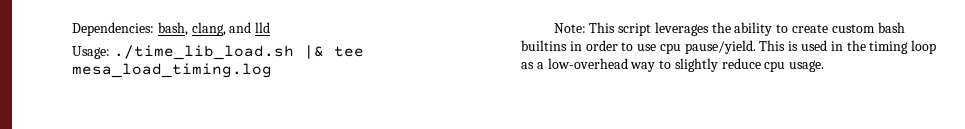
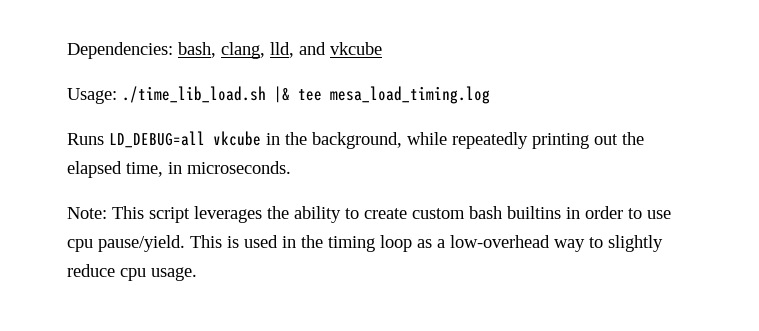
- Dependencies: bash, clang, and lld
+ Dependencies: bash, clang, lld, and vkcube
+ Runs LD_DEBUG=all vkcube in the background, while repeatedly printing out the elapsed time, in microseconds.

